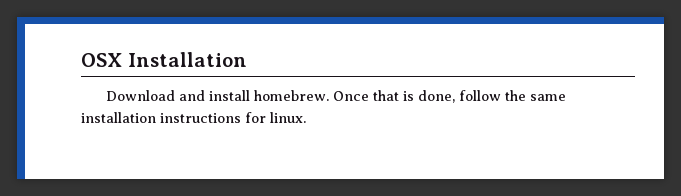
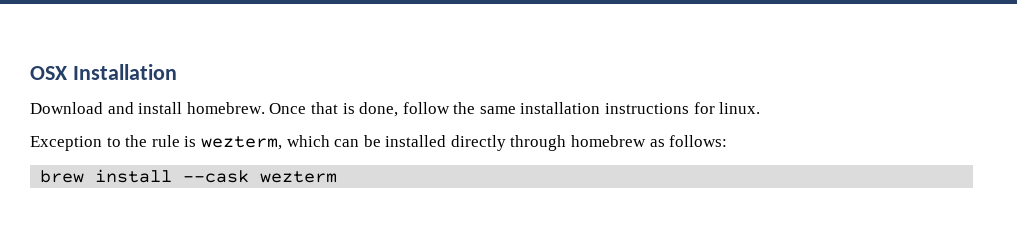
+ Exception to the rule is wezterm, which can be installed directly through homebrew as follows:
+ brew install --cask wezterm

